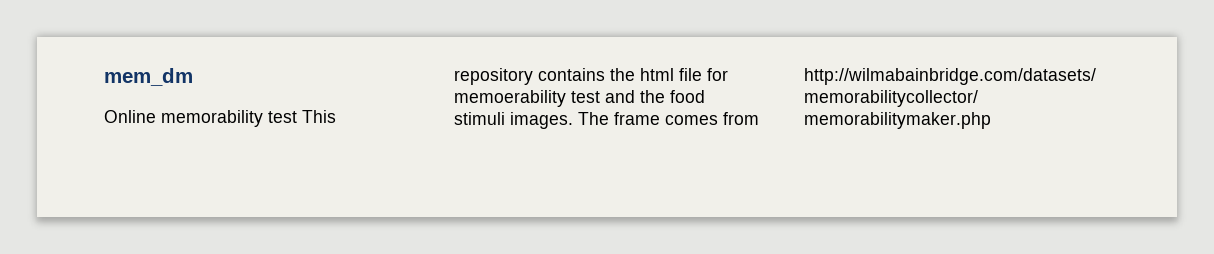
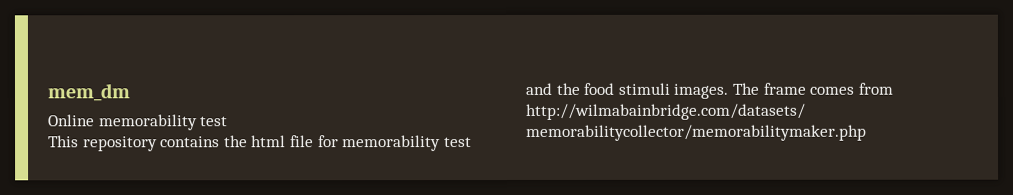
- Online memorability test This repository contains the html file for memoerability test and the food stimuli images.
+ Online memorability test
+ This repository contains the html file for memorability test and the food stimuli images.

